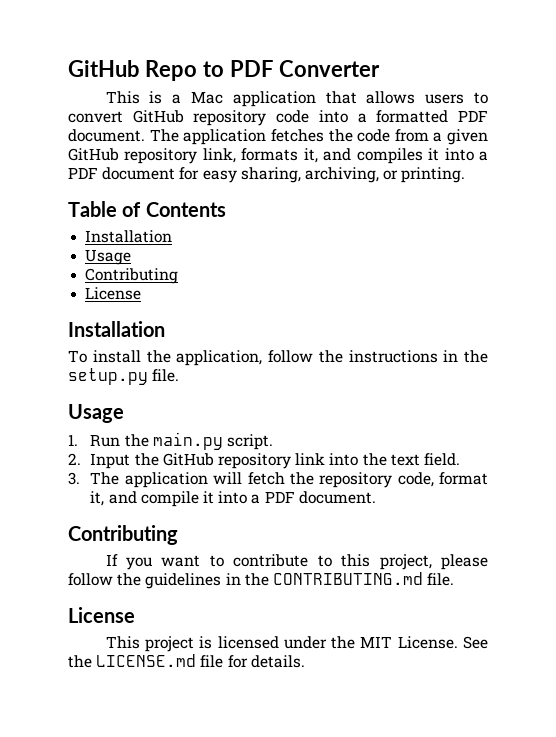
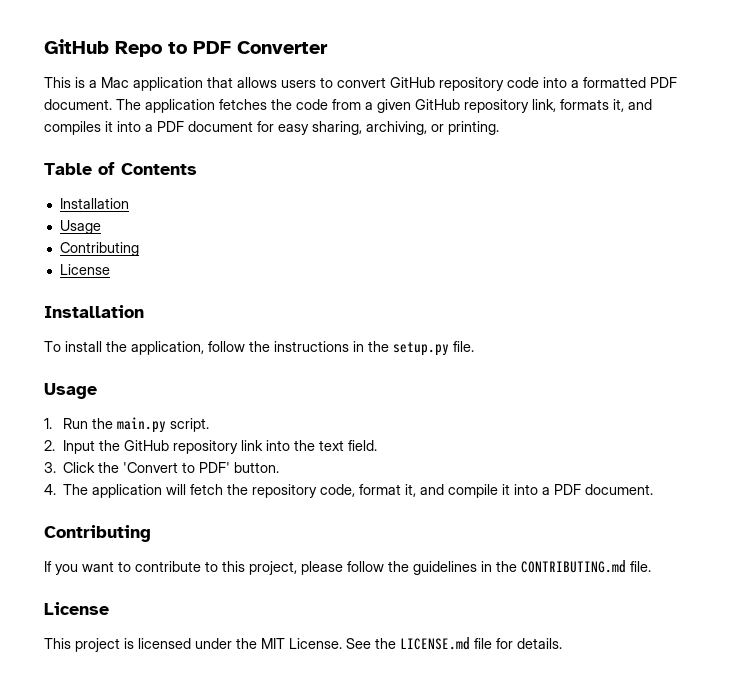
- 3. The application will fetch the repository code, format it, and compile it into a PDF document.
+ 3. Click the 'Convert to PDF' button.
+ 4. The application will fetch the repository code, format it, and compile it into a PDF document.

